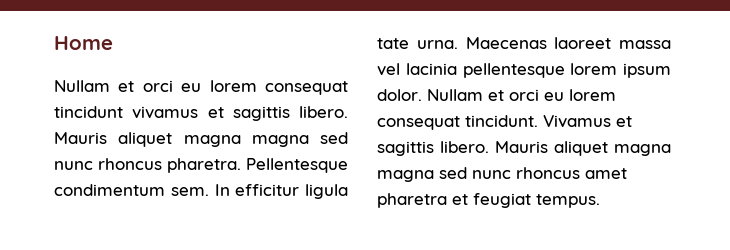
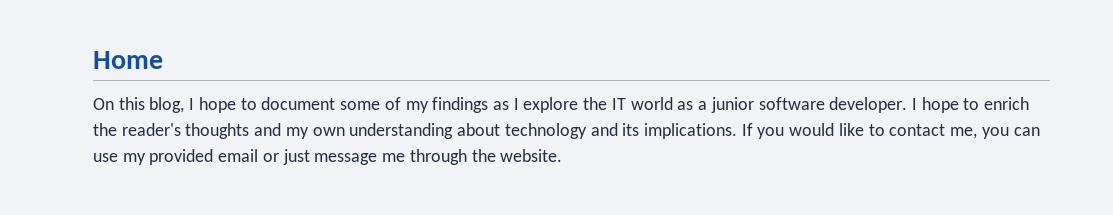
- Nullam et orci eu lorem consequat tincidunt vivamus et sagittis libero. Mauris aliquet magna magna sed nunc rhoncus pharetra. Pellentesque condimentum sem. In efficitur ligula tate urna. Maecenas laoreet massa vel lacinia pellentesque lorem ipsum dolor. Nullam et orci eu lorem consequat tincidunt. Vivamus et sagittis libero. Mauris aliquet magna magna sed nunc rhoncus amet pharetra et feugiat tempus.
+ On this blog, I hope to document some of my findings as I explore the IT world as a junior software developer. I hope to enrich the reader's thoughts and my own understanding about technology and its implications. If you would like to contact me, you can use my provided email or just message me through the website.

